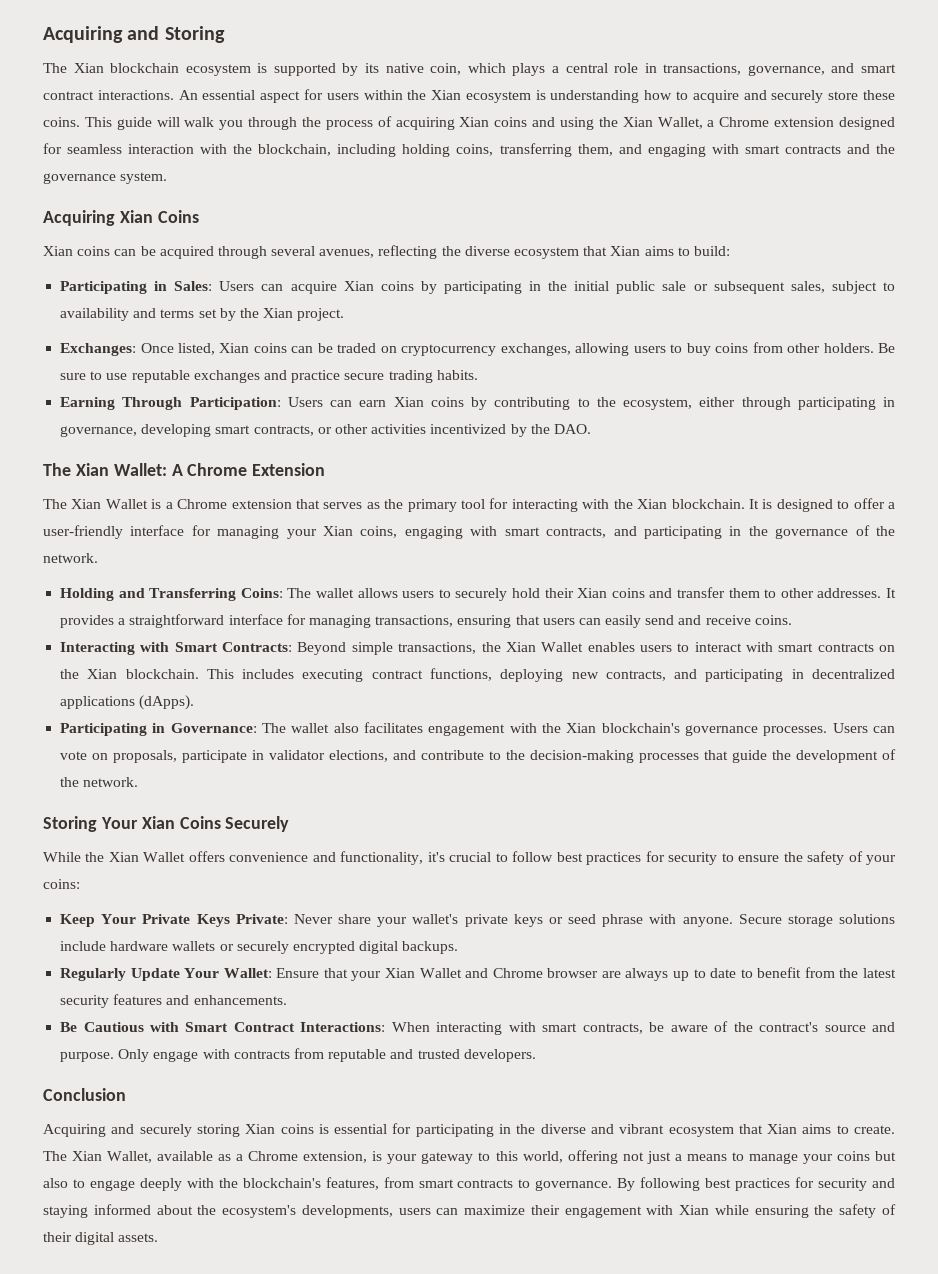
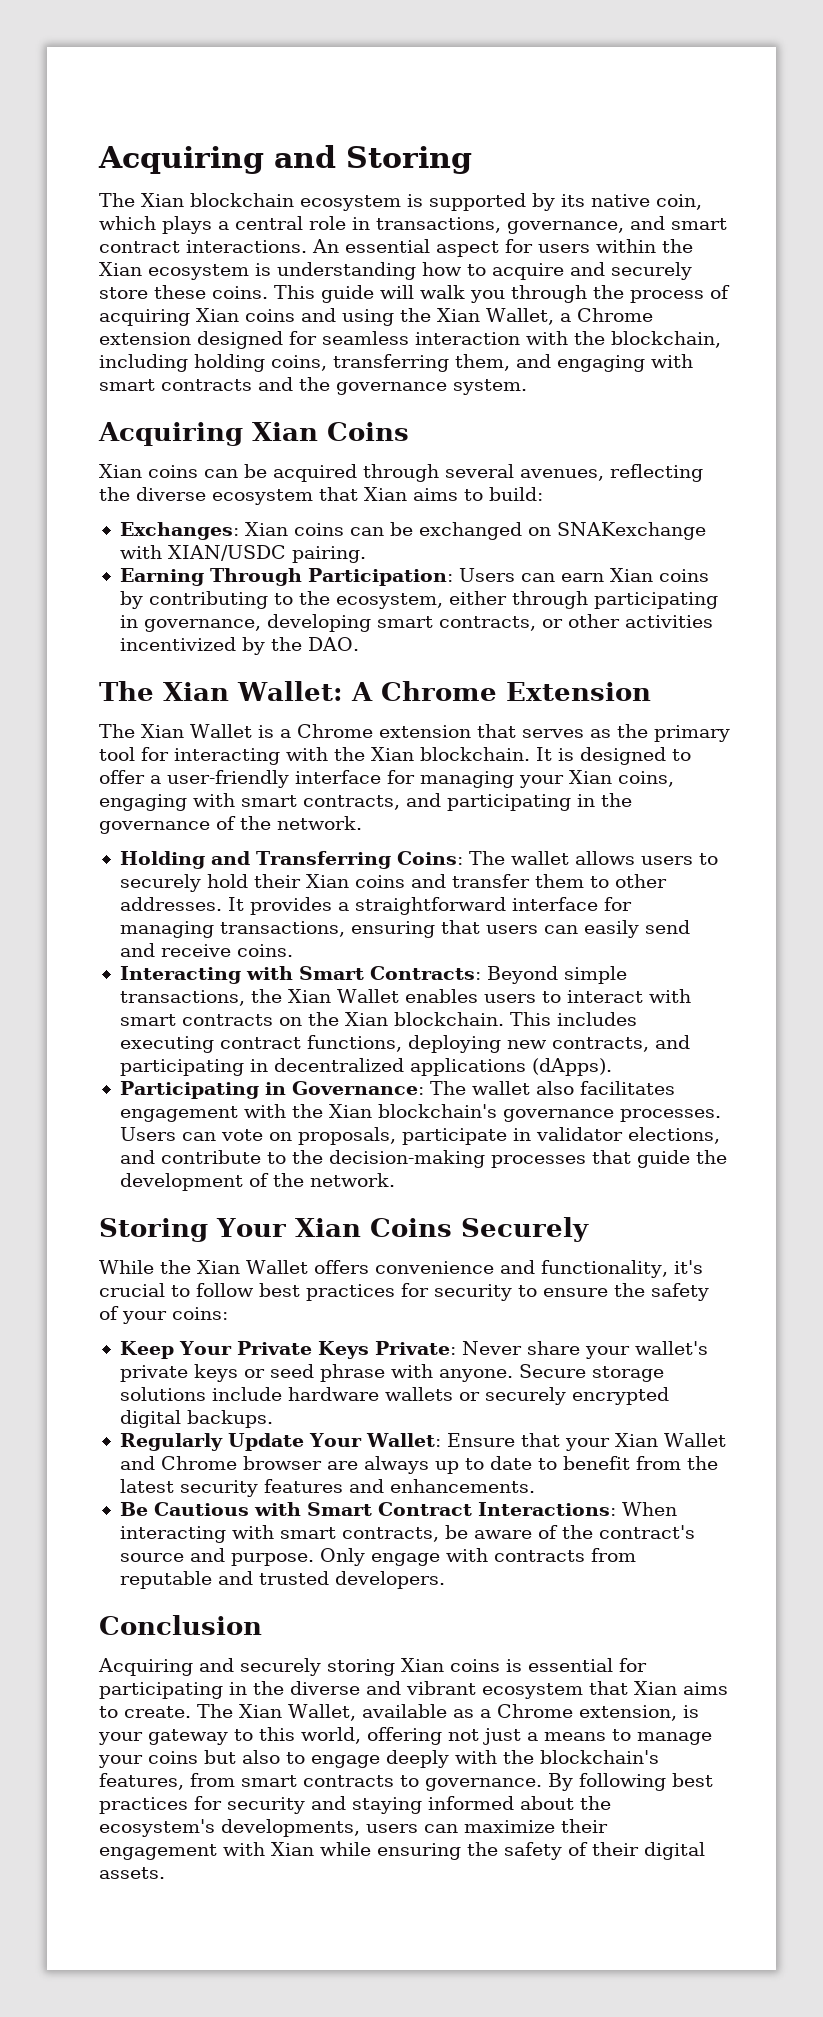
- Participating in Sales: Users can acquire Xian coins by participating in the initial public sale or subsequent sales, subject to availability and terms set by the Xian project.
- Exchanges: Once listed, Xian coins can be traded on cryptocurrency exchanges, allowing users to buy coins from other holders. Be sure to use reputable exchanges and practice secure trading habits.
+ Exchanges: Xian coins can be exchanged on SNAKexchange with XIAN/USDC pairing.

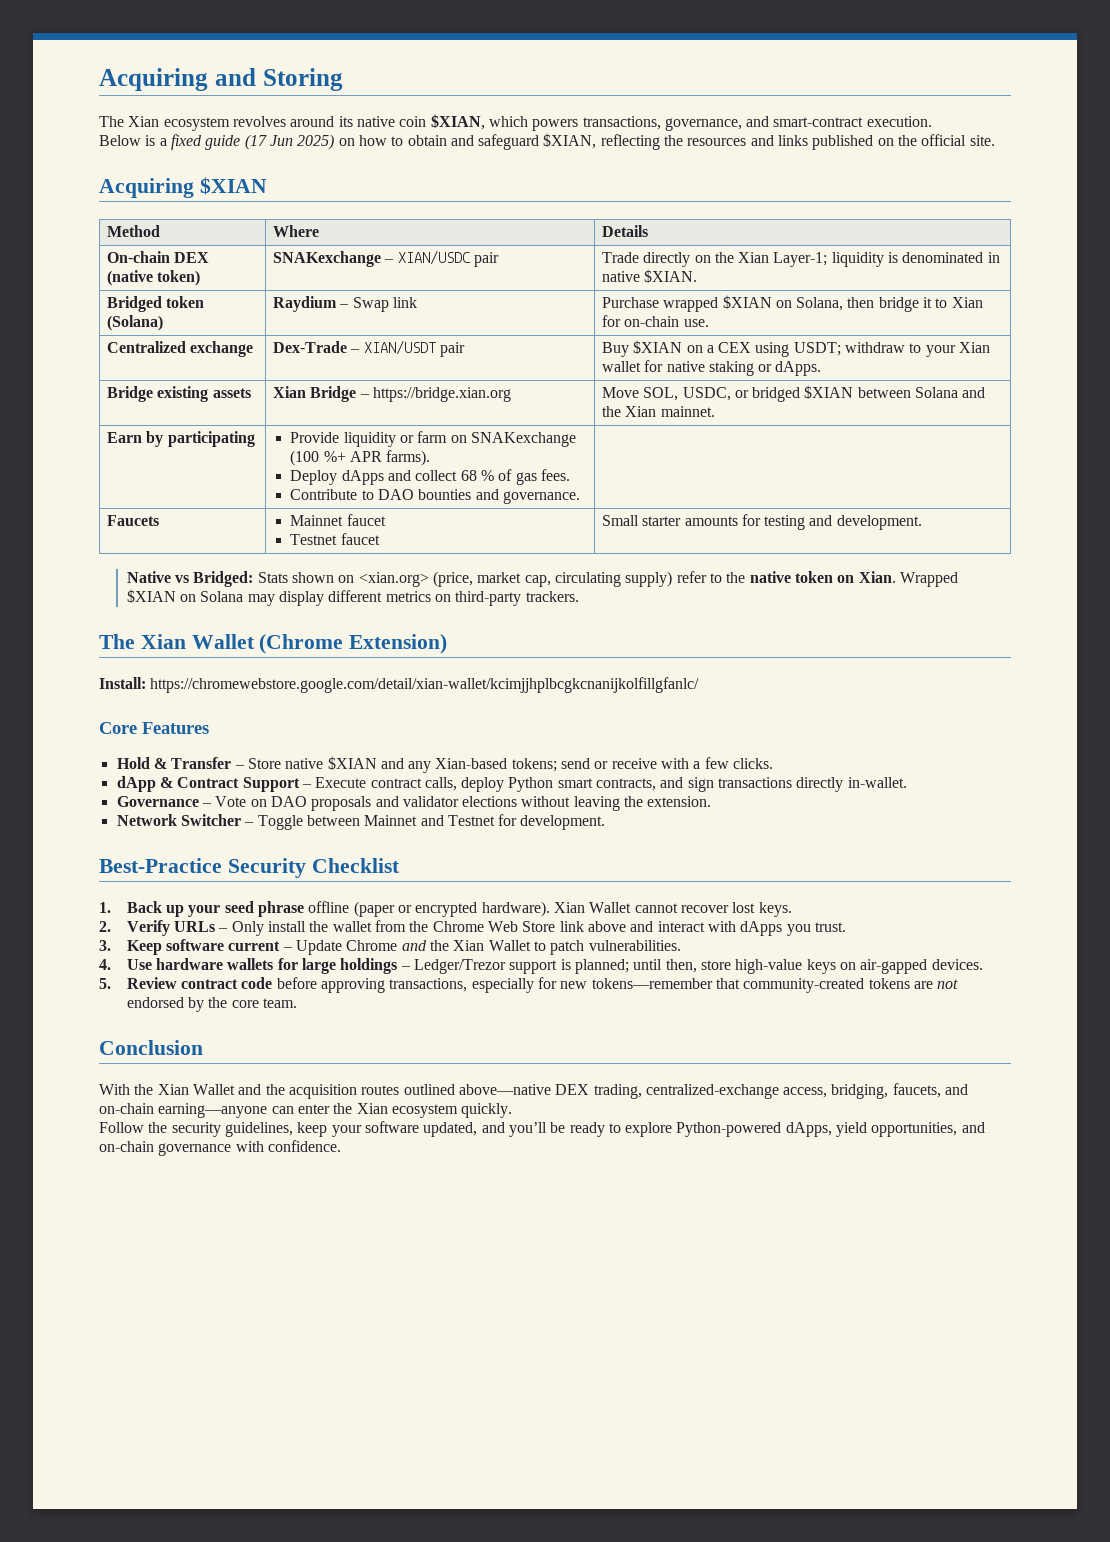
- The Xian blockchain ecosystem is supported by its native coin, which plays a central role in transactions, governance, and smart contract interactions. An essential aspect for users within the Xian ecosystem is understanding how to acquire and securely store these coins. This guide will walk you through the process of acquiring Xian coins and using the Xian Wallet, a Chrome extension designed for seamless interaction with the blockchain, including holding coins, transferring them, and engaging with smart contracts and the governance system.
- Acquiring Xian Coins
- Xian coins can be acquired through several avenues, reflecting the diverse ecosystem that Xian aims to build:
- Exchanges: Xian coins can be exchanged on SNAKexchange with XIAN/USDC pairing.
- Earning Through Participation: Users can earn Xian coins by contributing to the ecosystem, either through participating in governance, developing smart contracts, or other activities incentivized by the DAO.
- The Xian Wallet: A Chrome Extension
- The Xian Wallet is a Chrome extension that serves as the primary tool for interacting with the Xian blockchain. It is designed to offer a user-friendly interface for managing your Xian coins, engaging with smart contracts, and participating in the governance of the network.
- Holding and Transferring Coins: The wallet allows users to securely hold their Xian coins and transfer them to other addresses. It provides a straightforward interface for managing transactions, ensuring that users can easily send and receive coins.
- Interacting with Smart Contracts: Beyond simple transactions, the Xian Wallet enables users to interact with smart contracts on the Xian blockchain. This includes executing contract functions, deploying new contracts, and participating in decentralized applications (dApps).
- Participating in Governance: The wallet also facilitates engagement with the Xian blockchain's governance processes. Users can vote on proposals, participate in validator elections, and contribute to the decision-making processes that guide the development of the network.
- Storing Your Xian Coins Securely
- While the Xian Wallet offers convenience and functionality, it's crucial to follow best practices for security to ensure the safety of your coins:
- Keep Your Private Keys Private: Never share your wallet's private keys or seed phrase with anyone. Secure storage solutions include hardware wallets or securely encrypted digital backups.
- Regularly Update Your Wallet: Ensure that your Xian Wallet and Chrome browser are always up to date to benefit from the latest security features and enhancements.
- Be Cautious with Smart Contract Interactions: When interacting with smart contracts, be aware of the contract's source and purpose. Only engage with contracts from reputable and trusted developers.
+ The Xian ecosystem revolves around its native coin $XIAN, which powers transactions, governance, and smart-contract execution.
+ Below is a fixed guide (17 Jun 2025) on how to obtain and safeguard $XIAN, reflecting the resources and links published on the official site.
+ Acquiring $XIAN
+ Method | Where | Details
+ On-chain DEX (native token) | SNAKexchange – XIAN/USDC pair | Trade directly on the Xian Layer-1; liquidity is denominated in native $XIAN.
+ Bridged token (Solana) | Raydium – Swap link | Purchase wrapped $XIAN on Solana, then bridge it to Xian for on-chain use.
+ Centralized exchange | Dex-Trade – XIAN/USDT pair | Buy $XIAN on a CEX using USDT; withdraw to your Xian wallet for native staking or dApps.
+ Bridge existing assets | Xian Bridge – https://bridge.xian.org | Move SOL, USDC, or bridged $XIAN between Solana and the Xian mainnet.
+ Earn by participating | Provide liquidity or farm on SNAKexchange (100 %+ APR farms).
+ Deploy dApps and collect 68 % of gas fees.
+ Contribute to DAO bounties and governance. |
+ Faucets | Mainnet faucet
+ Testnet faucet | Small starter amounts for testing and development.
+ Native vs Bridged: Stats shown on <xian.org> (price, market cap, circulating supply) refer to the native token on Xian. Wrapped $XIAN on Solana may display different metrics on third-party trackers.
+ The Xian Wallet (Chrome Extension)
+ Install: https://chromewebstore.google.com/detail/xian-wallet/kcimjjhplbcgkcnanijkolfillgfanlc/
+ Core Features
+ Hold & Transfer – Store native $XIAN and any Xian-based tokens; send or receive with a few clicks.
+ dApp & Contract Support – Execute contract calls, deploy Python smart contracts, and sign transactions directly in-wallet.
+ Governance – Vote on DAO proposals and validator elections without leaving the extension.
+ Network Switcher – Toggle between Mainnet and Testnet for development.
+ Best-Practice Security Checklist
+ 1. Back up your seed phrase offline (paper or encrypted hardware). Xian Wallet cannot recover lost keys.
+ 2. Verify URLs – Only install the wallet from the Chrome Web Store link above and interact with dApps you trust.
+ 3. Keep software current – Update Chrome and the Xian Wallet to patch vulnerabilities.
+ 4. Use hardware wallets for large holdings – Ledger/Trezor support is planned; until then, store high-value keys on air-gapped devices.
+ 5. Review contract code before approving transactions, especially for new tokens—remember that community-created tokens are not endorsed by the core team.
  Conclusion
- Acquiring and securely storing Xian coins is essential for participating in the diverse and vibrant ecosystem that Xian aims to create. The Xian Wallet, available as a Chrome extension, is your gateway to this world, offering not just a means to manage your coins but also to engage deeply with the blockchain's features, from smart contracts to governance. By following best practices for security and staying informed about the ecosystem's developments, users can maximize their engagement with Xian while ensuring the safety of their digital assets.
+ With the Xian Wallet and the acquisition routes outlined above—native DEX trading, centralized-exchange access, bridging, faucets, and on-chain earning—anyone can enter the Xian ecosystem quickly.
+ Follow the security guidelines, keep your software updated, and you’ll be ready to explore Python-powered dApps, yield opportunities, and on-chain governance with confidence.

